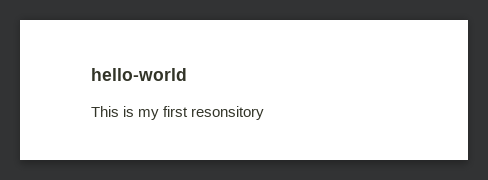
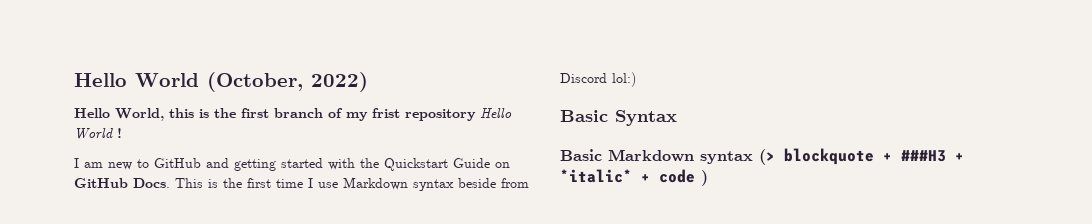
- hello-world
- This is my first resonsitory
+ Hello World (October, 2022)
+ Hello World, this is the first branch of my frist repository Hello World !
+ I am new to GitHub and getting started with the Quickstart Guide on GitHub Docs. This is the first time I use Markdown syntax beside from Discord lol:)
+ Basic Syntax
+ Basic Markdown syntax (> blockquote + ###H3 + *italic* + code )

